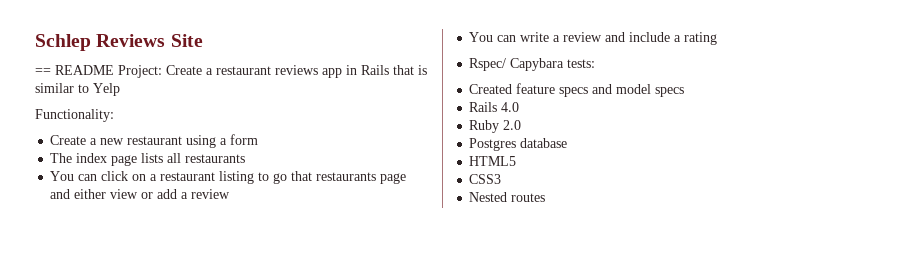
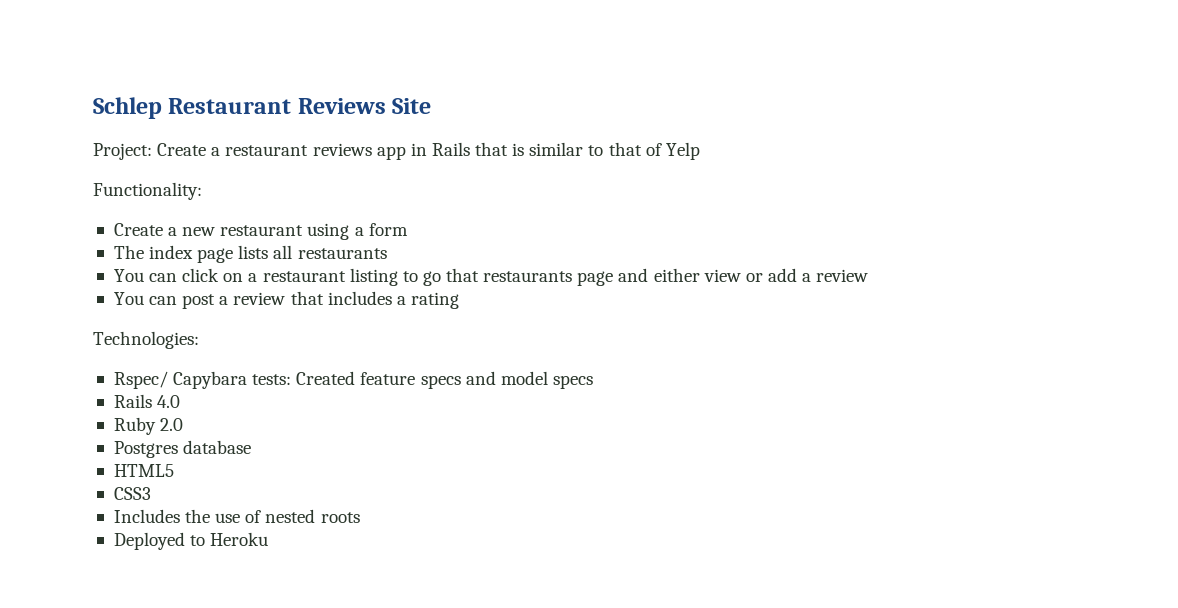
- Schlep Reviews Site
+ Schlep Restaurant Reviews Site
- == README Project: Create a restaurant reviews app in Rails that is similar to Yelp
+ Project: Create a restaurant reviews app in Rails that is similar to that of Yelp
- You can write a review and include a rating
+ You can post a review that includes a rating
+ Technologies:
- Rspec/ Capybara tests:
- Created feature specs and model specs
+ Rspec/ Capybara tests: Created feature specs and model specs
- Nested routes
+ Includes the use of nested roots
+ Deployed to Heroku

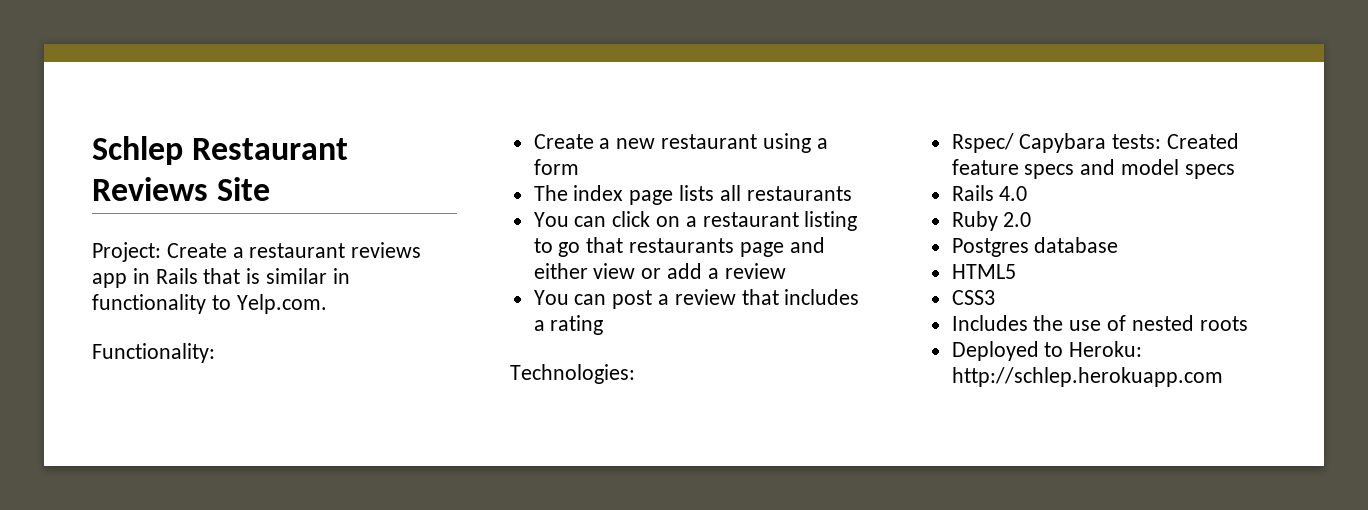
- Project: Create a restaurant reviews app in Rails that is similar to that of Yelp
+ Project: Create a restaurant reviews app in Rails that is similar in functionality to Yelp.com.
- Deployed to Heroku
+ Deployed to Heroku: http://schlep.herokuapp.com

